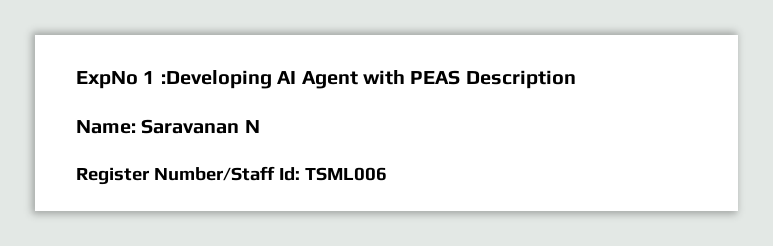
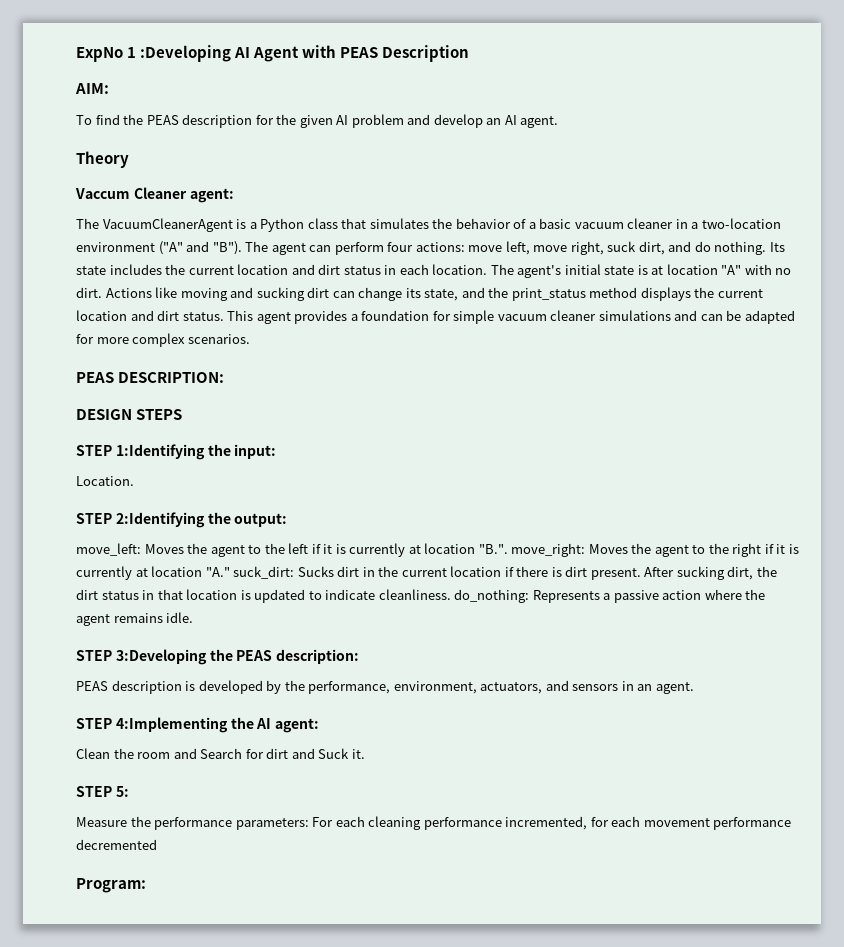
- Name: Saravanan N
- Register Number/Staff Id: TSML006
+ AIM:
+ To find the PEAS description for the given AI problem and develop an AI agent.
+ Theory
+ Vaccum Cleaner agent:
+ The VacuumCleanerAgent is a Python class that simulates the behavior of a basic vacuum cleaner in a two-location environment ("A" and "B"). The agent can perform four actions: move left, move right, suck dirt, and do nothing. Its state includes the current location and dirt status in each location. The agent's initial state is at location "A" with no dirt. Actions like moving and sucking dirt can change its state, and the print_status method displays the current location and dirt status. This agent provides a foundation for simple vacuum cleaner simulations and can be adapted for more complex scenarios.
+ PEAS DESCRIPTION:
+ DESIGN STEPS
+ STEP 1:Identifying the input:
+ Location.
+ STEP 2:Identifying the output:
+ move_left: Moves the agent to the left if it is currently at location "B.". move_right: Moves the agent to the right if it is currently at location "A." suck_dirt: Sucks dirt in the current location if there is dirt present. After sucking dirt, the dirt status in that location is updated to indicate cleanliness. do_nothing: Represents a passive action where the agent remains idle.
+ STEP 3:Developing the PEAS description:
+ PEAS description is developed by the performance, environment, actuators, and sensors in an agent.
+ STEP 4:Implementing the AI agent:
+ Clean the room and Search for dirt and Suck it.
+ STEP 5:
+ Measure the performance parameters: For each cleaning performance incremented, for each movement performance decremented
+ Program:

